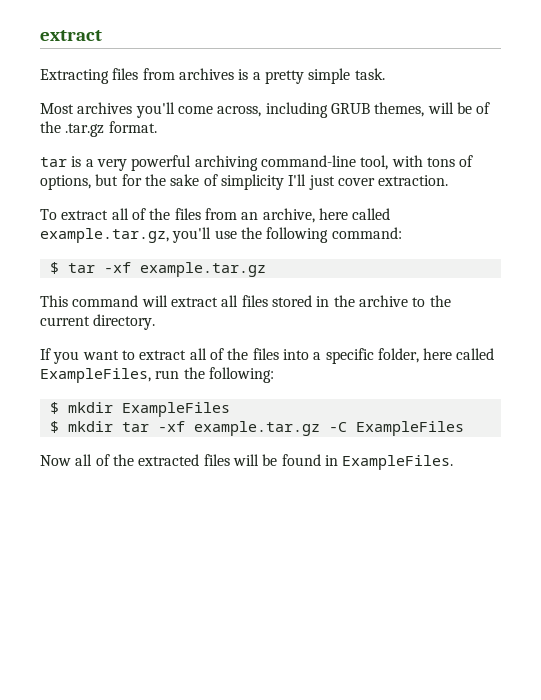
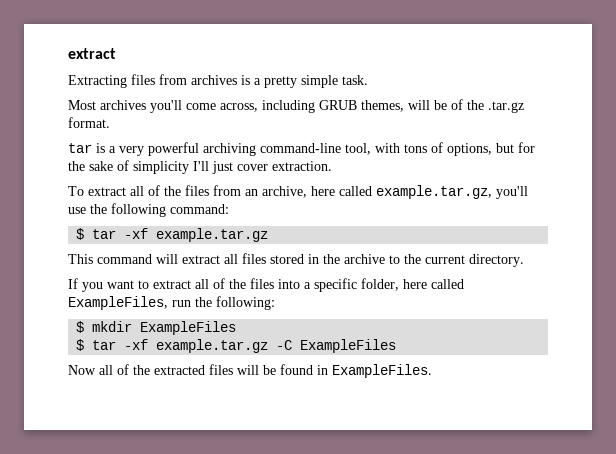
- $ mkdir tar -xf example.tar.gz -C ExampleFiles
+ $ tar -xf example.tar.gz -C ExampleFiles

